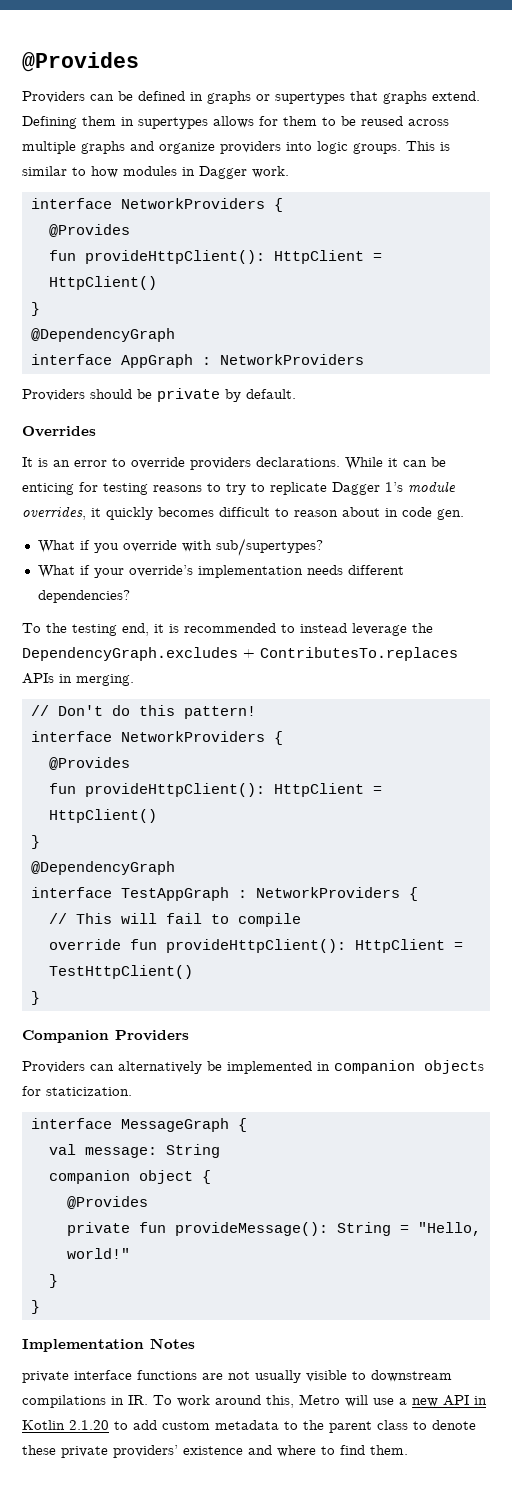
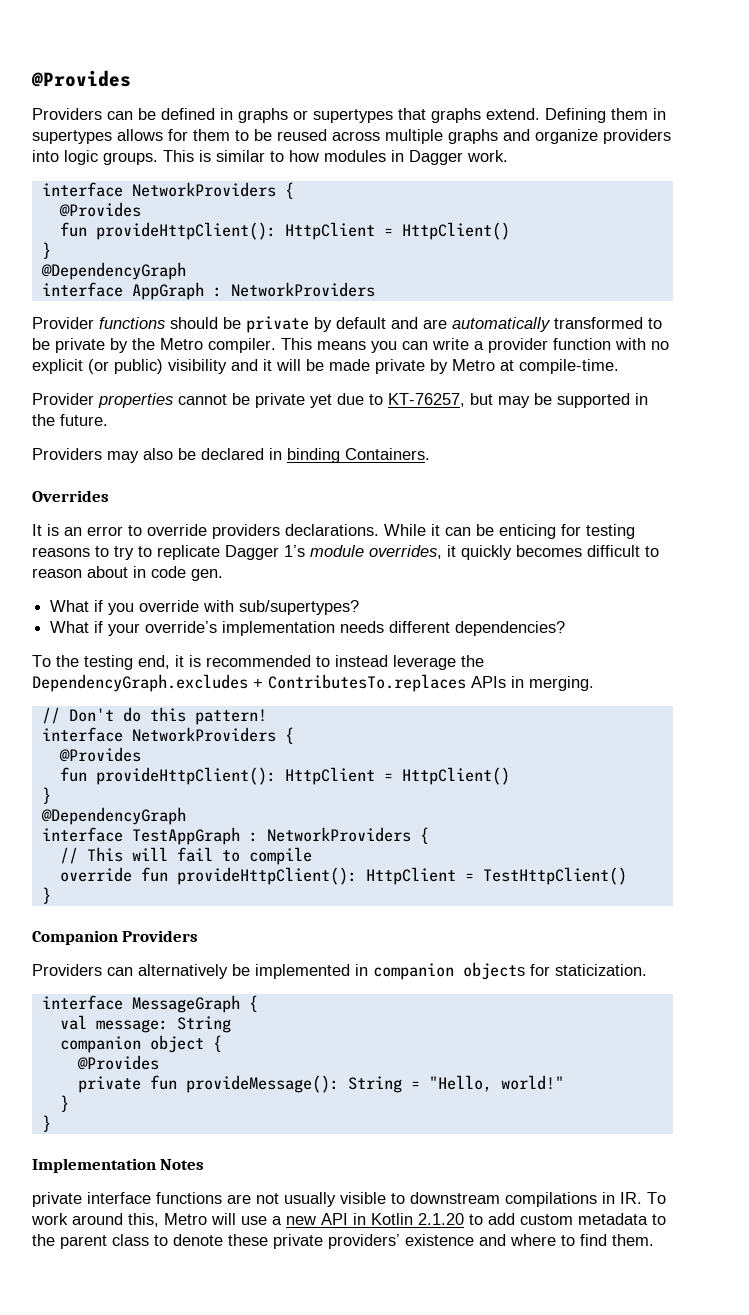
- Providers should be private by default.
+ Provider functions should be private by default and are automatically transformed to be private by the Metro compiler. This means you can write a provider function with no explicit (or public) visibility and it will be made private by Metro at compile-time.
+ Provider properties cannot be private yet due to KT-76257, but may be supported in the future.
+ Providers may also be declared in binding Containers.

